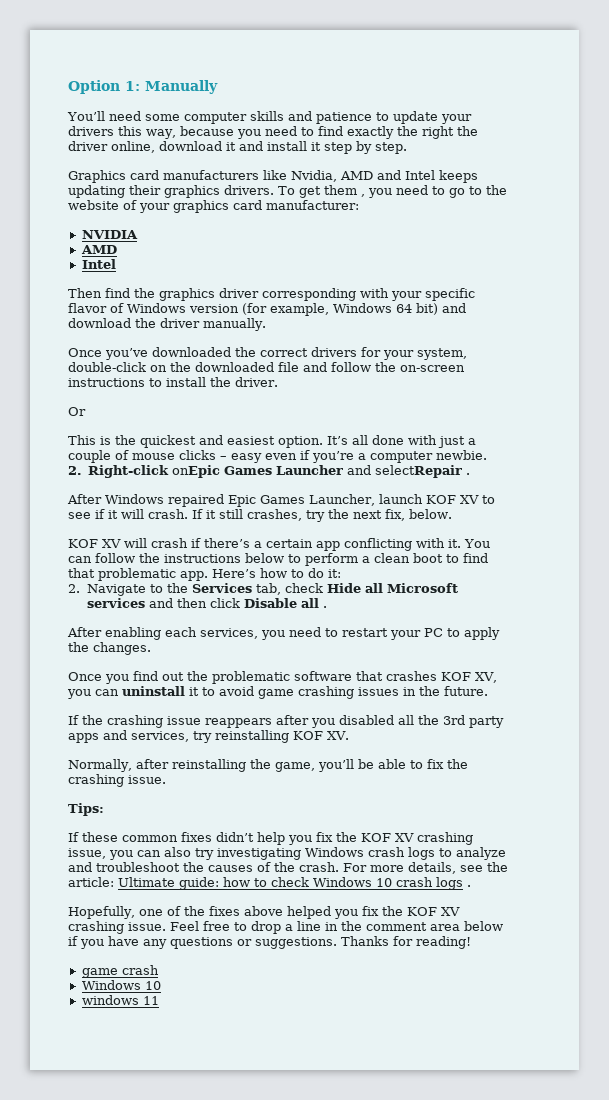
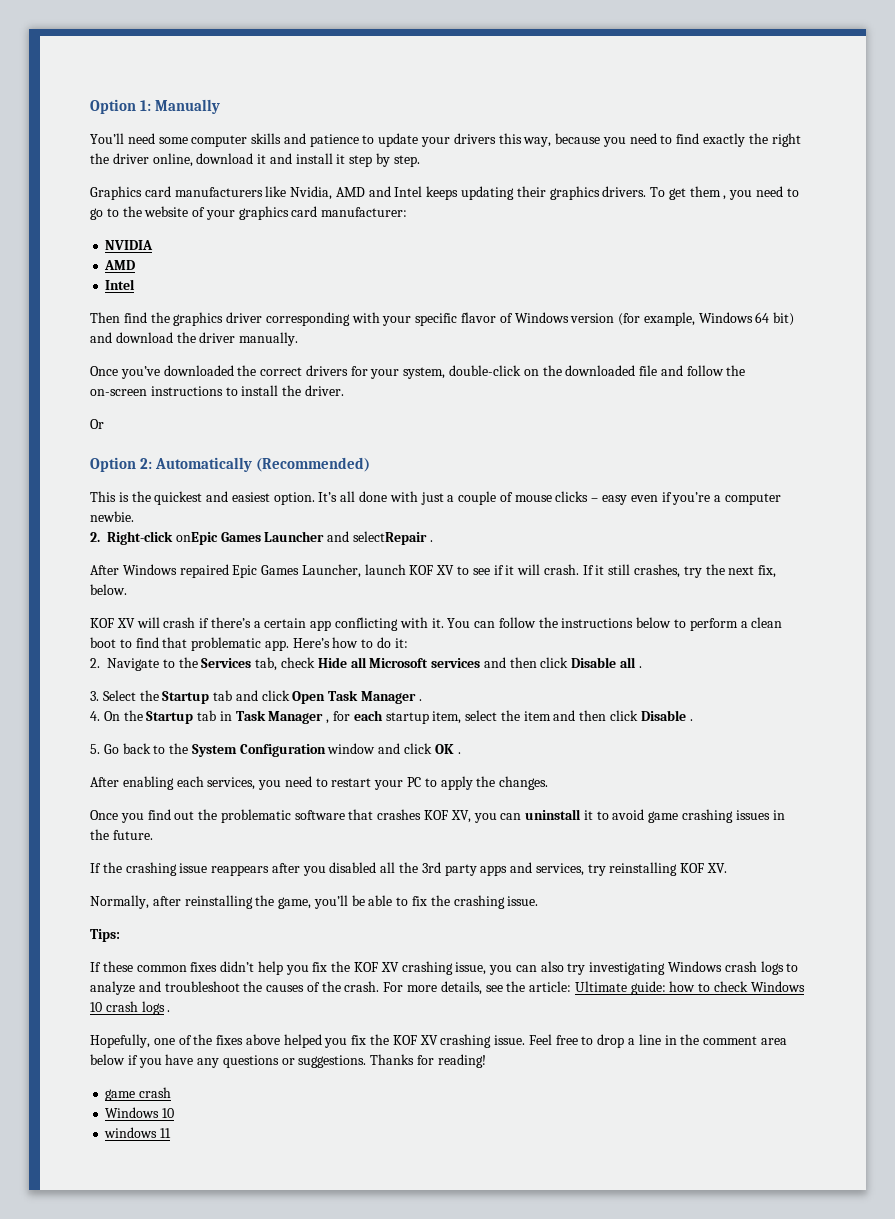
+ Option 2: Automatically (Recommended)
+ 3. Select the Startup tab and click Open Task Manager .
+ 4. On the Startup tab in Task Manager , for each startup item, select the item and then click Disable .
+ 5. Go back to the System Configuration window and click OK .

